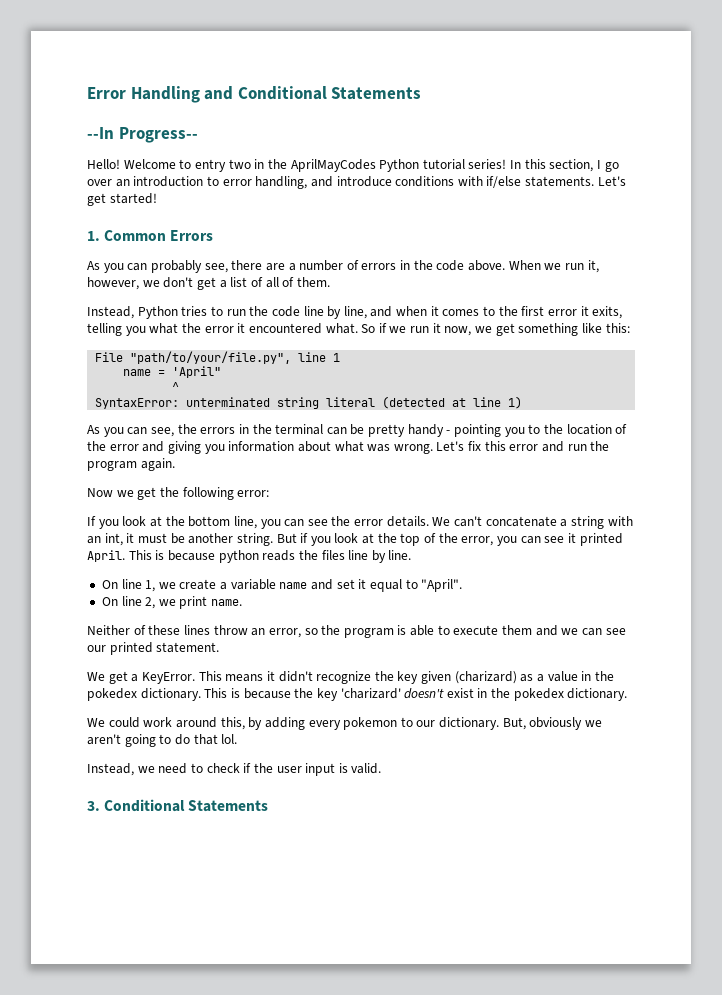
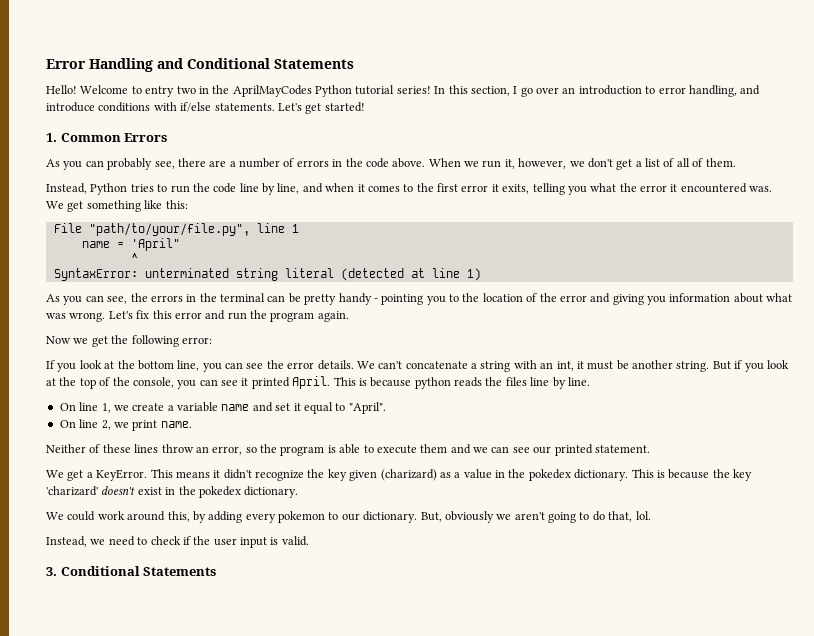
- --In Progress--
- Instead, Python tries to run the code line by line, and when it comes to the first error it exits, telling you what the error it encountered what. So if we run it now, we get something like this:
+ Instead, Python tries to run the code line by line, and when it comes to the first error it exits, telling you what the error it encountered was. We get something like this:
- But if you look at the top of the error, you can see it printed April.
+ But if you look at the top of the console, you can see it printed April.
- But, obviously we aren't going to do that lol.
+ But, obviously we aren't going to do that, lol.

